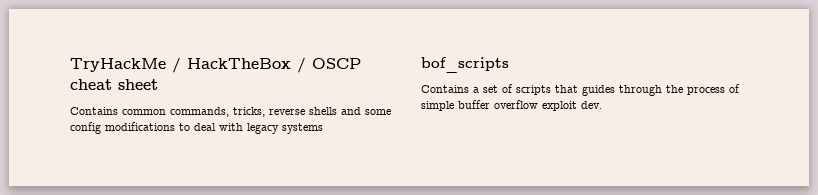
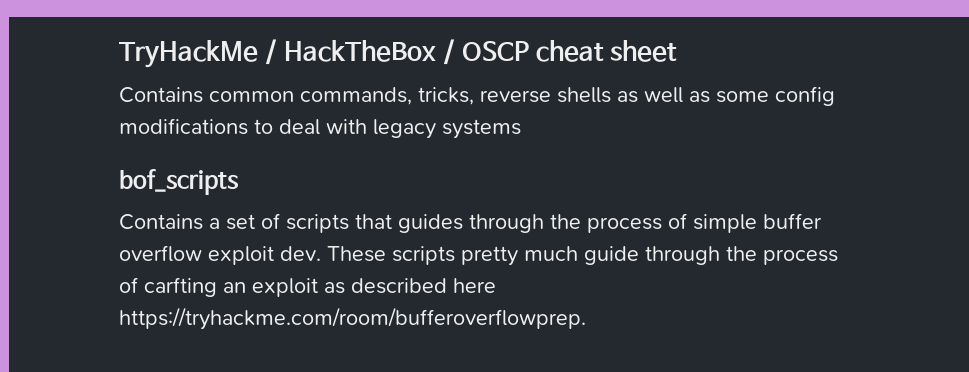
- Contains common commands, tricks, reverse shells and some config modifications to deal with legacy systems
+ Contains common commands, tricks, reverse shells as well as some config modifications to deal with legacy systems
+ These scripts pretty much guide through the process of carfting an exploit as described here https://tryhackme.com/room/bufferoverflowprep.

